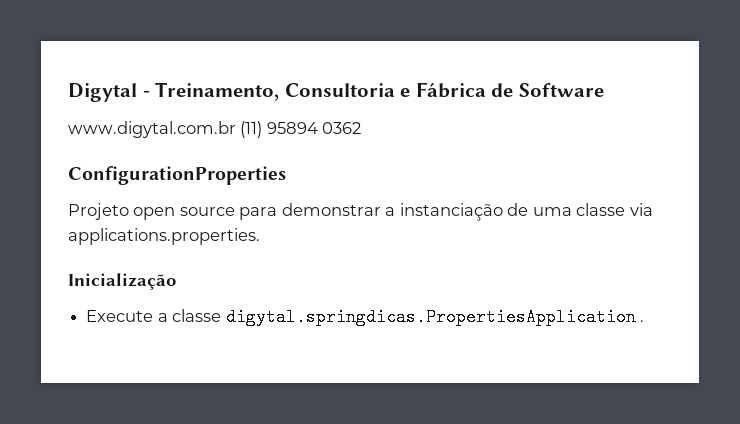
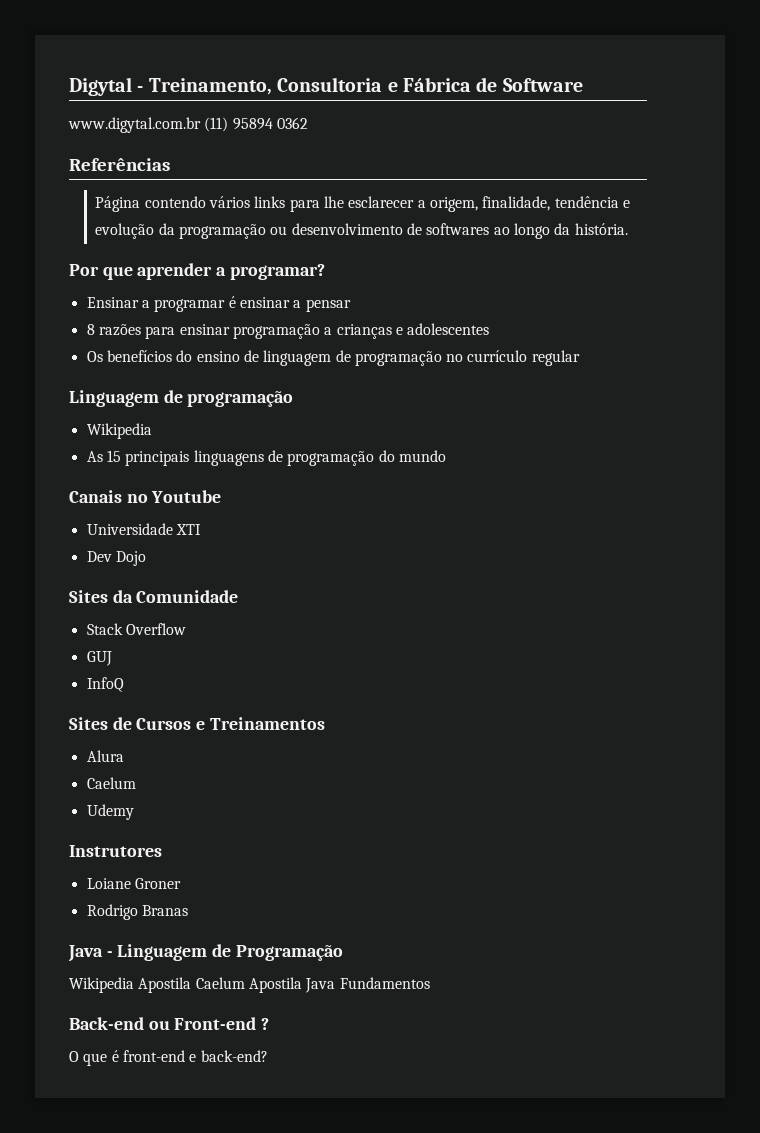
- ConfigurationProperties
- Projeto open source para demonstrar a instanciação de uma classe via applications.properties.
- Inicialização
- Execute a classe digytal.springdicas.PropertiesApplication .
+ Referências
+ Página contendo vários links para lhe esclarecer a origem, finalidade, tendência e evolução da programação ou desenvolvimento de softwares ao longo da história.
+ Por que aprender a programar?
+ Ensinar a programar é ensinar a pensar
+ 8 razões para ensinar programação a crianças e adolescentes
+ Os benefícios do ensino de linguagem de programação no currículo regular
+ Linguagem de programação
+ Wikipedia
+ As 15 principais linguagens de programação do mundo
+ Canais no Youtube
+ Universidade XTI
+ Dev Dojo
+ Sites da Comunidade
+ Stack Overflow
+ GUJ
+ InfoQ
+ Sites de Cursos e Treinamentos
+ Alura
+ Caelum
+ Udemy
+ Instrutores
+ Loiane Groner
+ Rodrigo Branas
+ Java - Linguagem de Programação
+ Wikipedia Apostila Caelum Apostila Java Fundamentos
+ Back-end ou Front-end ?
+ O que é front-end e back-end?

